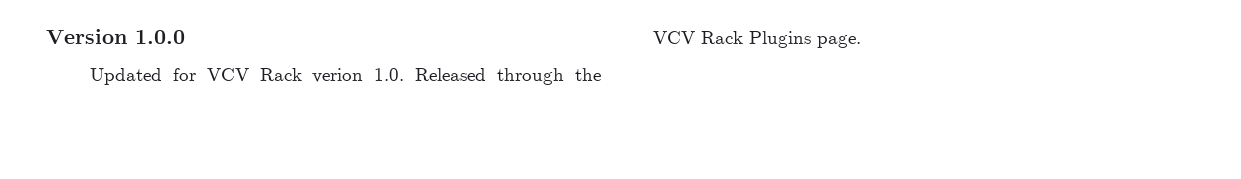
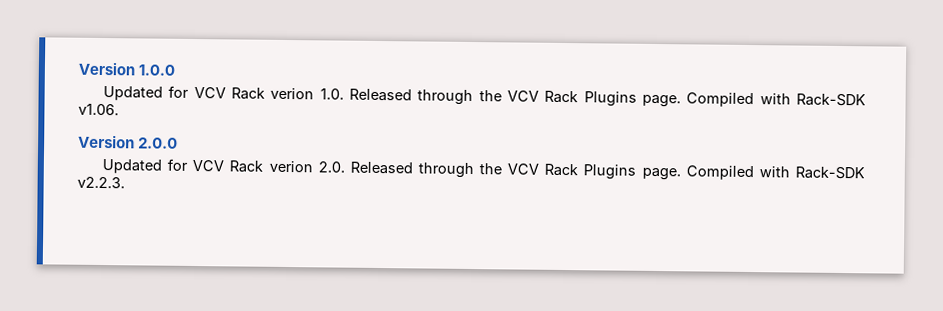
+ Compiled with Rack-SDK v1.06.
+ Version 2.0.0
+ Updated for VCV Rack verion 2.0. Released through the VCV Rack Plugins page. Compiled with Rack-SDK v2.2.3.

